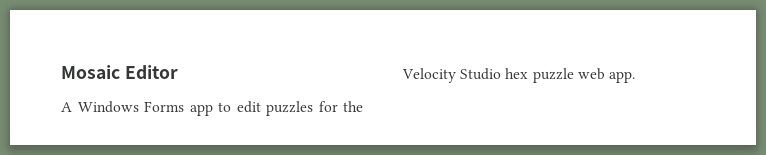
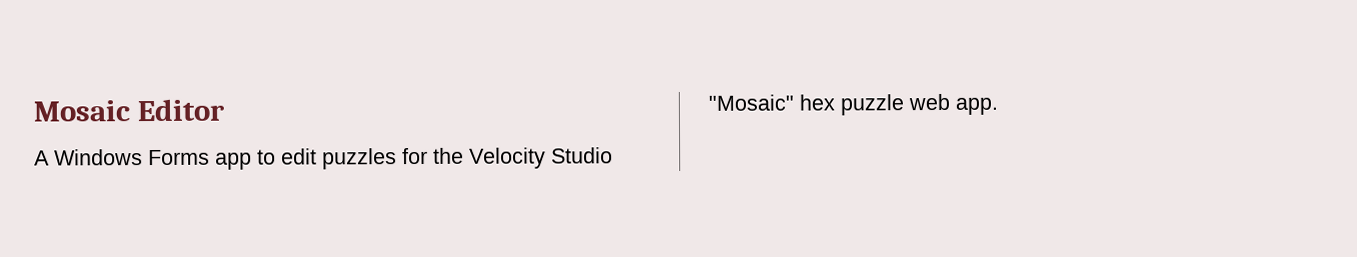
- A Windows Forms app to edit puzzles for the Velocity Studio hex puzzle web app.
+ A Windows Forms app to edit puzzles for the Velocity Studio "Mosaic" hex puzzle web app.

